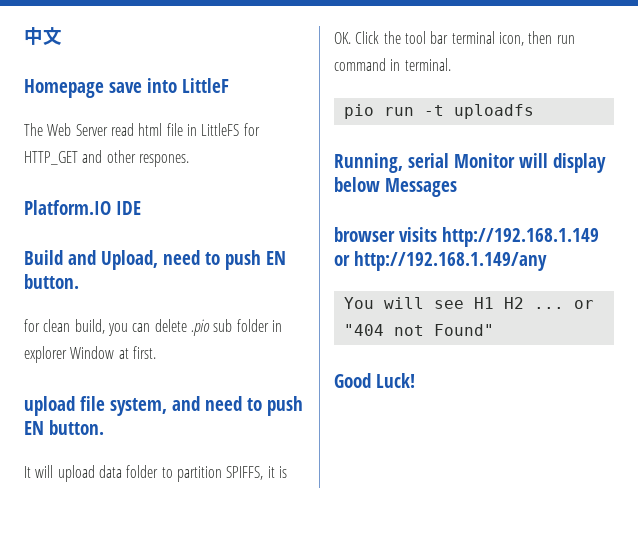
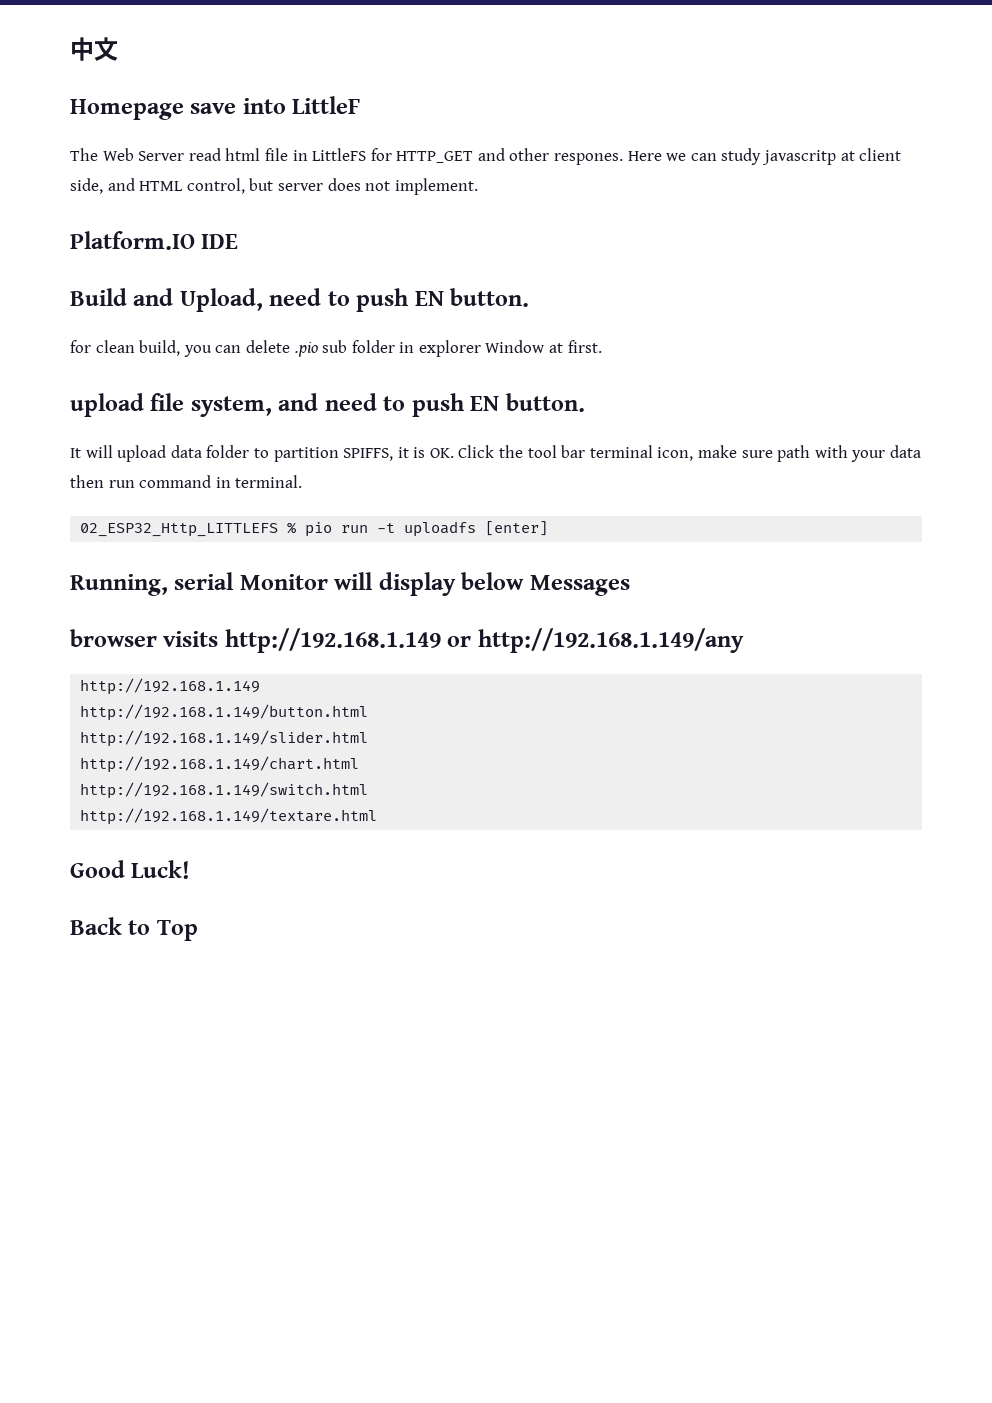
+ Here we can study javascritp at client side, and HTML control, but server does not implement.
- It will upload data folder to partition SPIFFS, it is OK. Click the tool bar terminal icon, then run command in terminal.
+ It will upload data folder to partition SPIFFS, it is OK. Click the tool bar terminal icon, make sure path with your data then run command in terminal.
- pio run -t uploadfs
+ 02_ESP32_Http_LITTLEFS % pio run -t uploadfs [enter]
  browser visits http://192.168.1.149 or http://192.168.1.149/any
- You will see H1 H2 ... or "404 not Found"
+ http://192.168.1.149
+ http://192.168.1.149/button.html
+ http://192.168.1.149/slider.html
+ http://192.168.1.149/chart.html
+ http://192.168.1.149/switch.html
+ http://192.168.1.149/textare.html
+ Back to Top

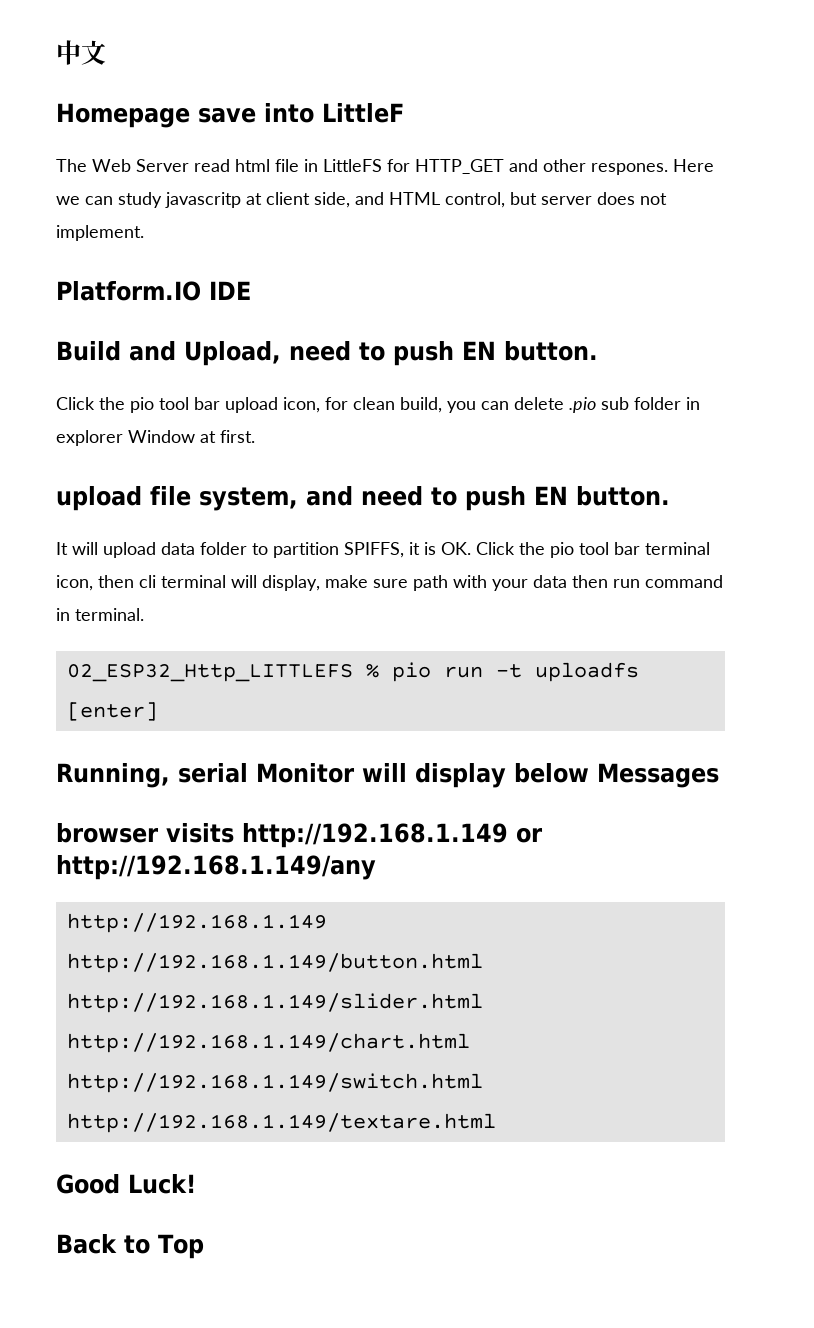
- for clean build, you can delete .pio sub folder in explorer Window at first.
+ Click the pio tool bar upload icon, for clean build, you can delete .pio sub folder in explorer Window at first.
- It will upload data folder to partition SPIFFS, it is OK. Click the tool bar terminal icon, make sure path with your data then run command in terminal.
+ It will upload data folder to partition SPIFFS, it is OK. Click the pio tool bar terminal icon, then cli terminal will display, make sure path with your data then run command in terminal.

